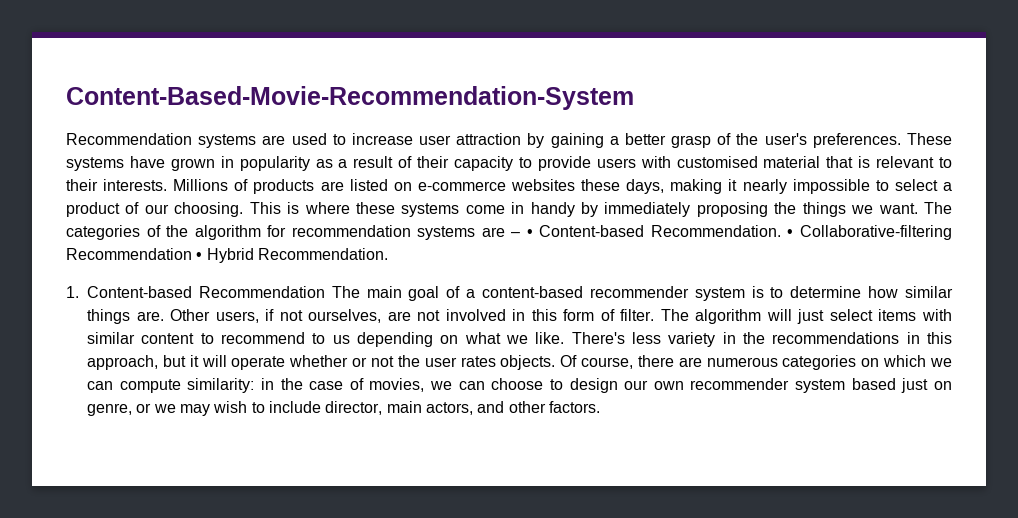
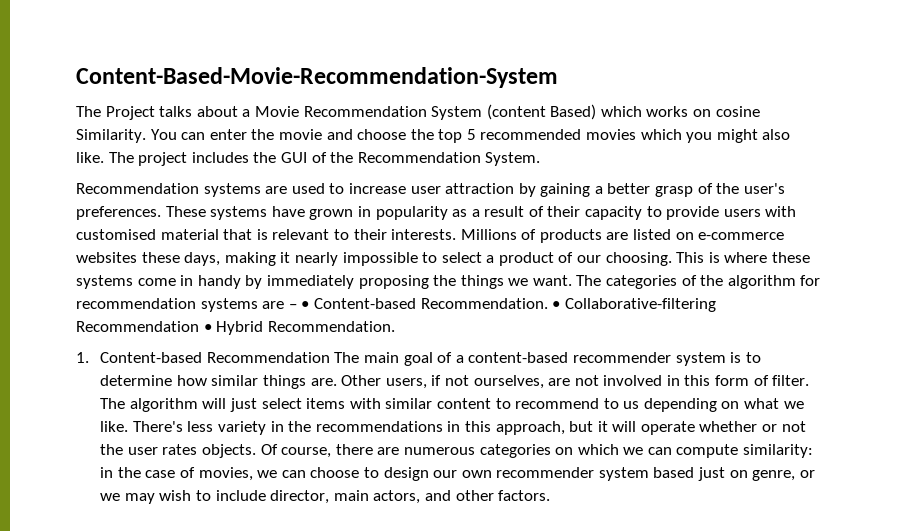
+ The Project talks about a Movie Recommendation System (content Based) which works on cosine Similarity. You can enter the movie and choose the top 5 recommended movies which you might also like. The project includes the GUI of the Recommendation System.

